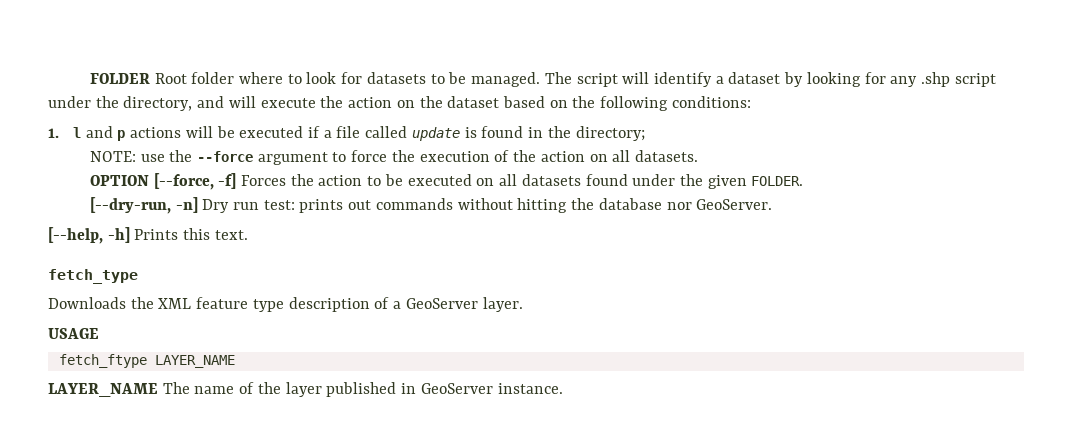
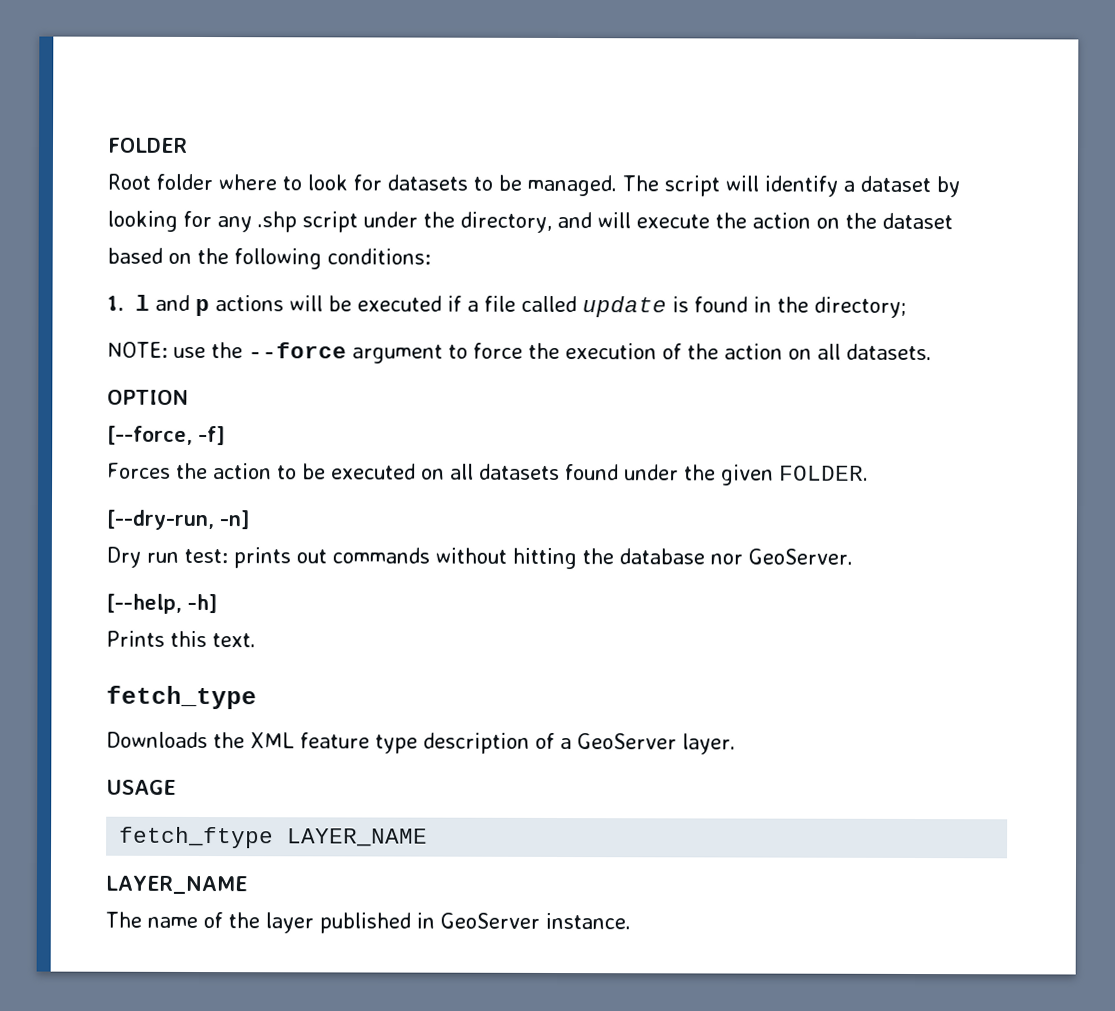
- FOLDER Root folder where to look for datasets to be managed.
+ FOLDER
+ Root folder where to look for datasets to be managed.
- OPTION [--force, -f] Forces the action to be executed on all datasets found under the given FOLDER.
+ OPTION
+ [--force, -f]
+ Forces the action to be executed on all datasets found under the given FOLDER.
- [--dry-run, -n] Dry run test: prints out commands without hitting the database nor GeoServer.
+ [--dry-run, -n]
+ Dry run test: prints out commands without hitting the database nor GeoServer.
- [--help, -h] Prints this text.
+ [--help, -h]
+ Prints this text.
  fetch_ftype LAYER_NAME
- LAYER_NAME The name of the layer published in GeoServer instance.
+ LAYER_NAME
+ The name of the layer published in GeoServer instance.

